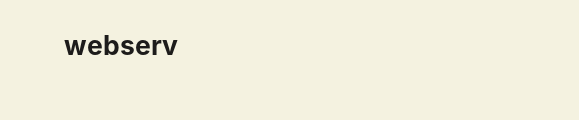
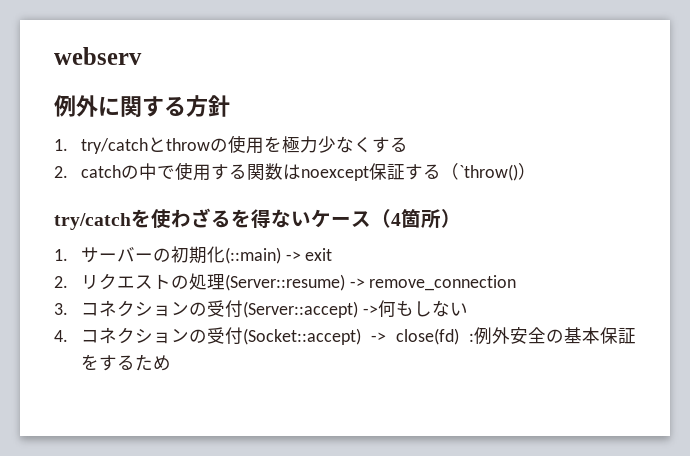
+ 例外に関する方針
+ 1. try/catchとthrowの使用を極力少なくする
+ 2. catchの中で使用する関数はnoexcept保証する（`throw()）
+ try/catchを使わざるを得ないケース（4箇所）
+ 1.サーバーの初期化(::main) -> exit
+ 2.リクエストの処理(Server::resume) -> remove_connection
+ 3.コネクションの受付(Server::accept) ->何もしない
+ 4.コネクションの受付(Socket::accept) -> close(fd) :例外安全の基本保証をするため

